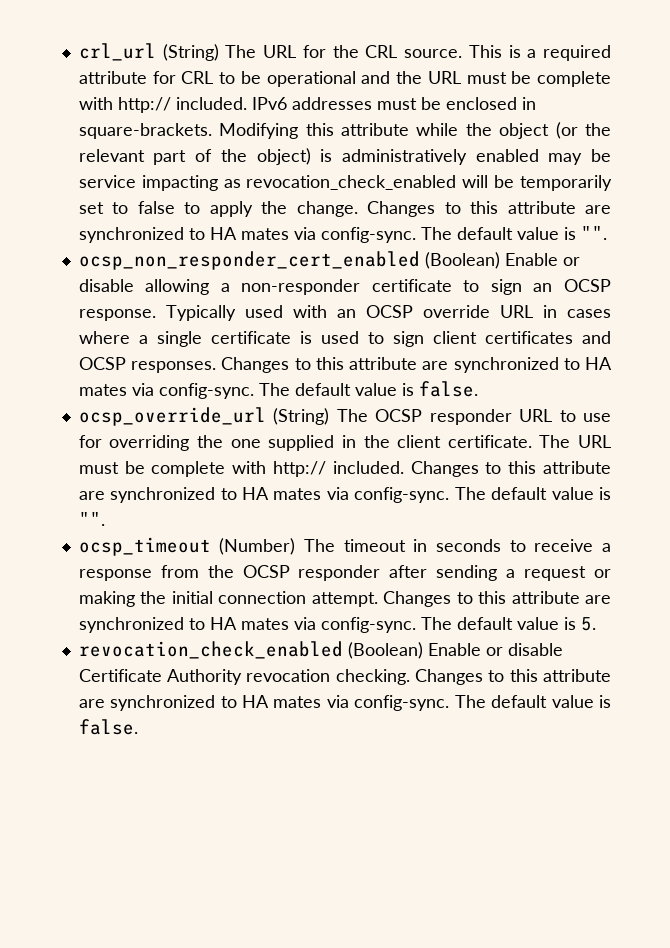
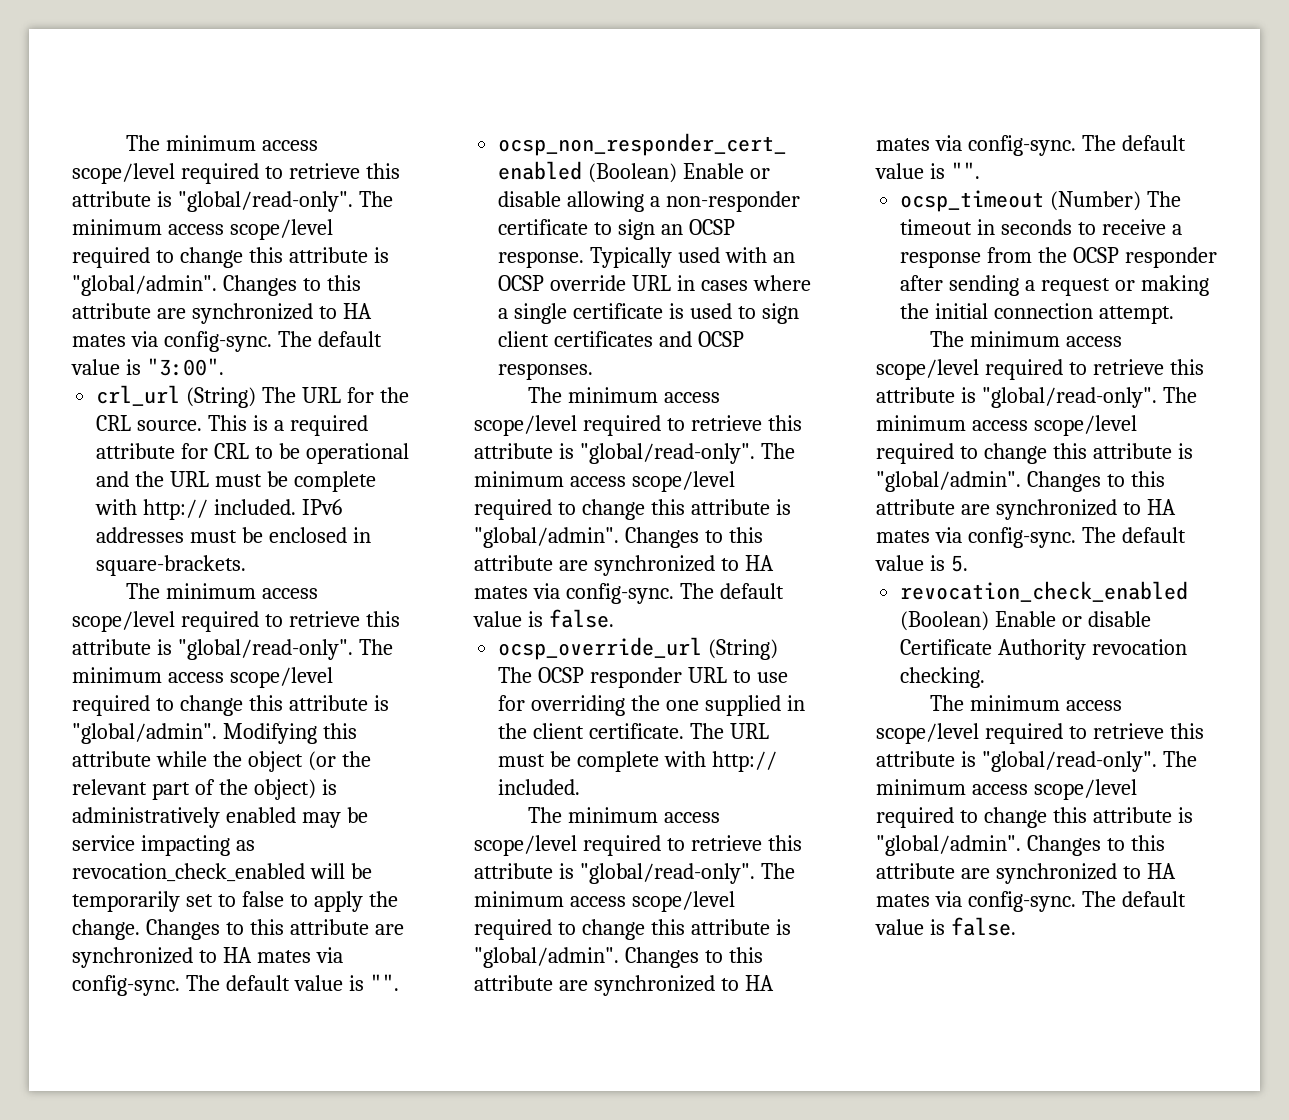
+ The minimum access scope/level required to retrieve this attribute is "global/read-only". The minimum access scope/level required to change this attribute is "global/admin". Changes to this attribute are synchronized to HA mates via config-sync. The default value is "3:00".
- IPv6 addresses must be enclosed in square-brackets. Modifying this attribute while the object (or the relevant part of the object) is administratively enabled may be service impacting as revocation_check_enabled will be temporarily set to false to apply the change.
+ IPv6 addresses must be enclosed in square-brackets.
+ The minimum access scope/level required to retrieve this attribute is "global/read-only". The minimum access scope/level required to change this attribute is "global/admin". Modifying this attribute while the object (or the relevant part of the object) is administratively enabled may be service impacting as revocation_check_enabled will be temporarily set to false to apply the change.
- Typically used with an OCSP override URL in cases where a single certificate is used to sign client certificates and OCSP responses. Changes to this attribute are synchronized to HA mates via config-sync.
+ Typically used with an OCSP override URL in cases where a single certificate is used to sign client certificates and OCSP responses.
+ The minimum access scope/level required to retrieve this attribute is "global/read-only". The minimum access scope/level required to change this attribute is "global/admin". Changes to this attribute are synchronized to HA mates via config-sync.
- The URL must be complete with http:// included. Changes to this attribute are synchronized to HA mates via config-sync.
+ The URL must be complete with http:// included.
+ The minimum access scope/level required to retrieve this attribute is "global/read-only". The minimum access scope/level required to change this attribute is "global/admin". Changes to this attribute are synchronized to HA mates via config-sync.
- ocsp_timeout (Number) The timeout in seconds to receive a response from the OCSP responder after sending a request or making the initial connection attempt. Changes to this attribute are synchronized to HA mates via config-sync.
+ ocsp_timeout (Number) The timeout in seconds to receive a response from the OCSP responder after sending a request or making the initial connection attempt.
+ The minimum access scope/level required to retrieve this attribute is "global/read-only". The minimum access scope/level required to change this attribute is "global/admin". Changes to this attribute are synchronized to HA mates via config-sync.
- revocation_check_enabled (Boolean) Enable or disable Certificate Authority revocation checking. Changes to this attribute are synchronized to HA mates via config-sync.
+ revocation_check_enabled (Boolean) Enable or disable Certificate Authority revocation checking.
+ The minimum access scope/level required to retrieve this attribute is "global/read-only". The minimum access scope/level required to change this attribute is "global/admin". Changes to this attribute are synchronized to HA mates via config-sync.

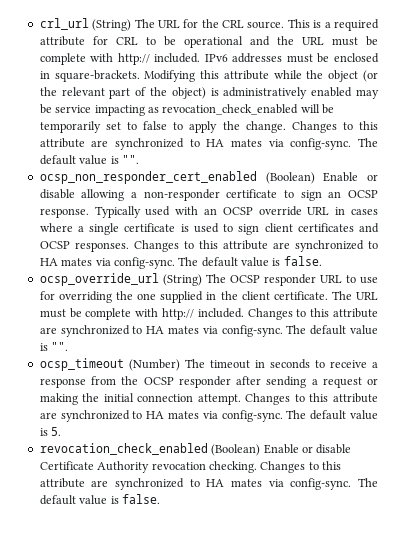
- The minimum access scope/level required to retrieve this attribute is "global/read-only". The minimum access scope/level required to change this attribute is "global/admin". Changes to this attribute are synchronized to HA mates via config-sync. The default value is "3:00".
- IPv6 addresses must be enclosed in square-brackets.
- The minimum access scope/level required to retrieve this attribute is "global/read-only". The minimum access scope/level required to change this attribute is "global/admin". Modifying this attribute while the object (or the relevant part of the object) is administratively enabled may be service impacting as revocation_check_enabled will be temporarily set to false to apply the change.
+ IPv6 addresses must be enclosed in square-brackets. Modifying this attribute while the object (or the relevant part of the object) is administratively enabled may be service impacting as revocation_check_enabled will be temporarily set to false to apply the change.
- Typically used with an OCSP override URL in cases where a single certificate is used to sign client certificates and OCSP responses.
- The minimum access scope/level required to retrieve this attribute is "global/read-only". The minimum access scope/level required to change this attribute is "global/admin". Changes to this attribute are synchronized to HA mates via config-sync.
+ Typically used with an OCSP override URL in cases where a single certificate is used to sign client certificates and OCSP responses. Changes to this attribute are synchronized to HA mates via config-sync.
- The URL must be complete with http:// included.
- The minimum access scope/level required to retrieve this attribute is "global/read-only". The minimum access scope/level required to change this attribute is "global/admin". Changes to this attribute are synchronized to HA mates via config-sync.
+ The URL must be complete with http:// included. Changes to this attribute are synchronized to HA mates via config-sync.
- ocsp_timeout (Number) The timeout in seconds to receive a response from the OCSP responder after sending a request or making the initial connection attempt.
- The minimum access scope/level required to retrieve this attribute is "global/read-only". The minimum access scope/level required to change this attribute is "global/admin". Changes to this attribute are synchronized to HA mates via config-sync.
+ ocsp_timeout (Number) The timeout in seconds to receive a response from the OCSP responder after sending a request or making the initial connection attempt. Changes to this attribute are synchronized to HA mates via config-sync.
- revocation_check_enabled (Boolean) Enable or disable Certificate Authority revocation checking.
- The minimum access scope/level required to retrieve this attribute is "global/read-only". The minimum access scope/level required to change this attribute is "global/admin". Changes to this attribute are synchronized to HA mates via config-sync.
+ revocation_check_enabled (Boolean) Enable or disable Certificate Authority revocation checking. Changes to this attribute are synchronized to HA mates via config-sync.

